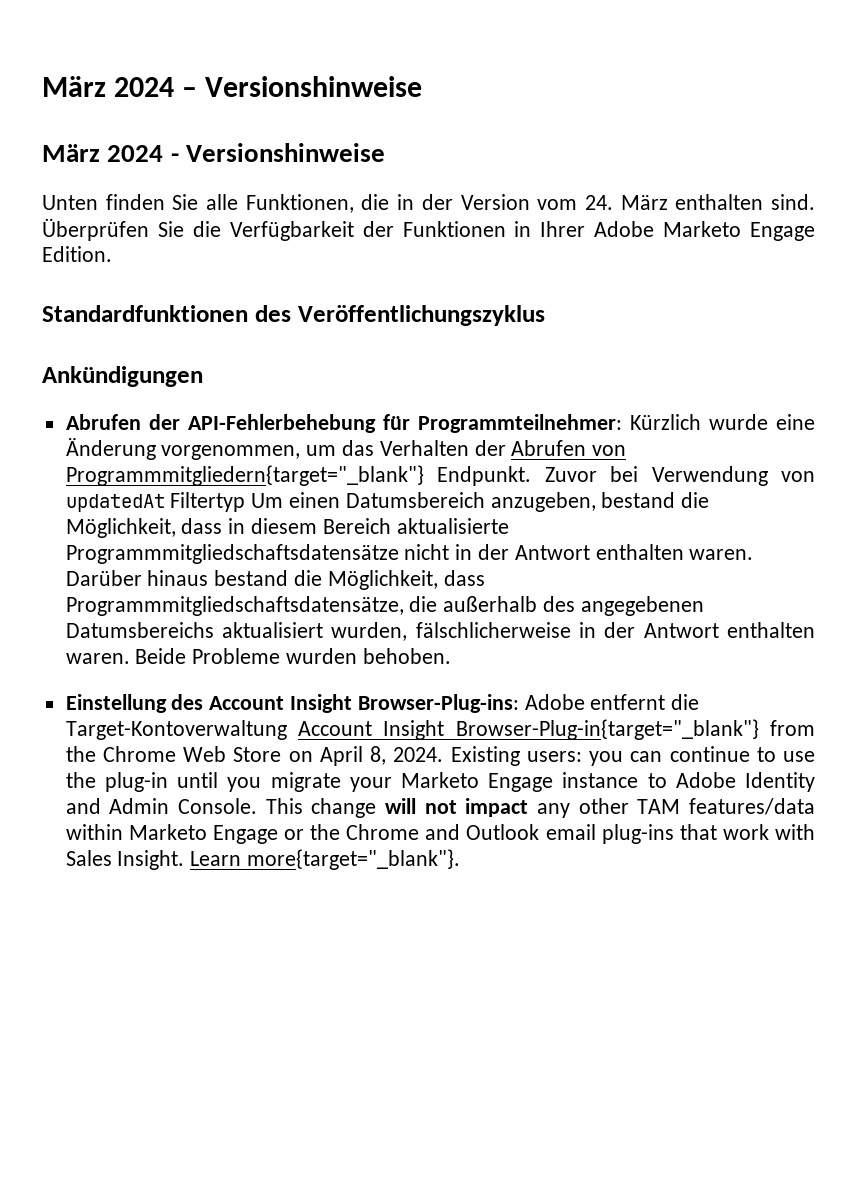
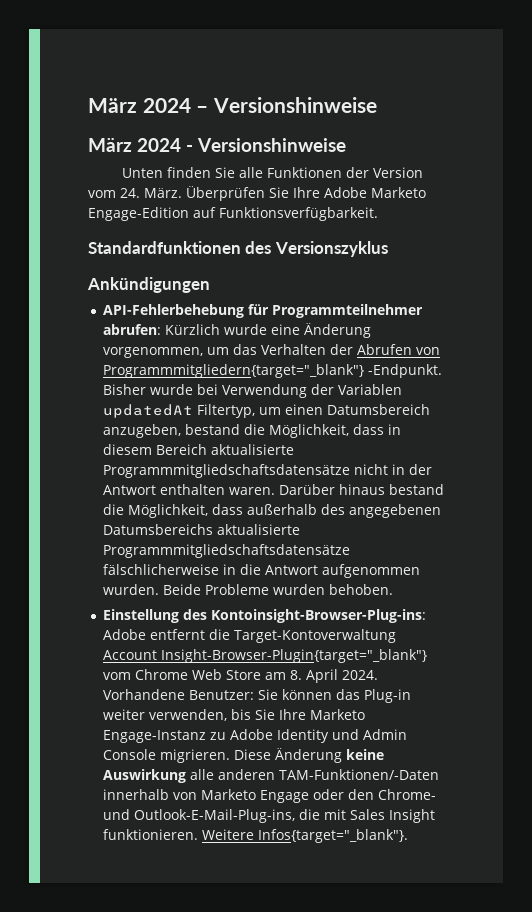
- Unten finden Sie alle Funktionen, die in der Version vom 24. März enthalten sind. Überprüfen Sie die Verfügbarkeit der Funktionen in Ihrer Adobe Marketo Engage Edition.
+ Unten finden Sie alle Funktionen der Version vom 24. März. Überprüfen Sie Ihre Adobe Marketo Engage-Edition auf Funktionsverfügbarkeit.
- Standardfunktionen des Veröffentlichungszyklus
+ Standardfunktionen des Versionszyklus
- Abrufen der API-Fehlerbehebung für Programmteilnehmer: Kürzlich wurde eine Änderung vorgenommen, um das Verhalten der Abrufen von Programmmitgliedern{target="_blank"} Endpunkt. Zuvor bei Verwendung von updatedAt Filtertyp Um einen Datumsbereich anzugeben, bestand die Möglichkeit, dass in diesem Bereich aktualisierte Programmmitgliedschaftsdatensätze nicht in der Antwort enthalten waren.
+ API-Fehlerbehebung für Programmteilnehmer abrufen: Kürzlich wurde eine Änderung vorgenommen, um das Verhalten der Abrufen von Programmmitgliedern{target="_blank"} -Endpunkt. Bisher wurde bei Verwendung der Variablen updatedAt Filtertyp, um einen Datumsbereich anzugeben, bestand die Möglichkeit, dass in diesem Bereich aktualisierte Programmmitgliedschaftsdatensätze nicht in der Antwort enthalten waren.
- Darüber hinaus bestand die Möglichkeit, dass Programmmitgliedschaftsdatensätze, die außerhalb des angegebenen Datumsbereichs aktualisiert wurden, fälschlicherweise in der Antwort enthalten waren.
+ Darüber hinaus bestand die Möglichkeit, dass außerhalb des angegebenen Datumsbereichs aktualisierte Programmmitgliedschaftsdatensätze fälschlicherweise in die Antwort aufgenommen wurden.
- Einstellung des Account Insight Browser-Plug-ins: Adobe entfernt die Target-Kontoverwaltung Account Insight Browser-Plug-in{target="_blank"} from the Chrome Web Store on April 8, 2024. Existing users: you can continue to use the plug-in until you migrate your Marketo Engage instance to Adobe Identity and Admin Console. This change will not impact any other TAM features/data within Marketo Engage or the Chrome and Outlook email plug-ins that work with Sales Insight. Learn more{target="_blank"}.
+ Einstellung des Kontoinsight-Browser-Plug-ins: Adobe entfernt die Target-Kontoverwaltung Account Insight-Browser-Plugin{target="_blank"} vom Chrome Web Store am 8. April 2024. Vorhandene Benutzer: Sie können das Plug-in weiter verwenden, bis Sie Ihre Marketo Engage-Instanz zu Adobe Identity und Admin Console migrieren. Diese Änderung keine Auswirkung alle anderen TAM-Funktionen/-Daten innerhalb von Marketo Engage oder den Chrome- und Outlook-E-Mail-Plug-ins, die mit Sales Insight funktionieren. Weitere Infos{target="_blank"}.

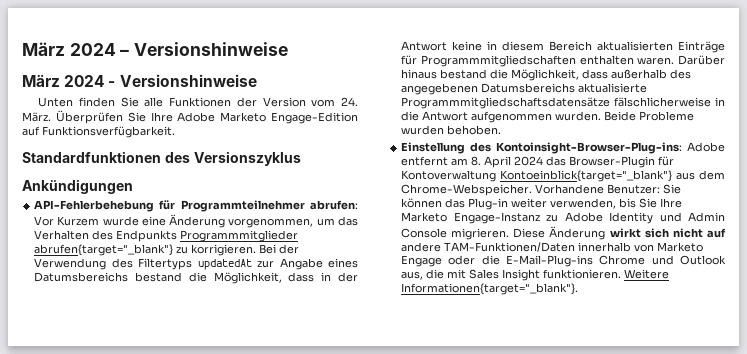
- API-Fehlerbehebung für Programmteilnehmer abrufen: Kürzlich wurde eine Änderung vorgenommen, um das Verhalten der Abrufen von Programmmitgliedern{target="_blank"} -Endpunkt. Bisher wurde bei Verwendung der Variablen updatedAt Filtertyp, um einen Datumsbereich anzugeben, bestand die Möglichkeit, dass in diesem Bereich aktualisierte Programmmitgliedschaftsdatensätze nicht in der Antwort enthalten waren.
+ API-Fehlerbehebung für Programmteilnehmer abrufen: Vor Kurzem wurde eine Änderung vorgenommen, um das Verhalten des Endpunkts Programmmitglieder abrufen{target="_blank"} zu korrigieren. Bei der Verwendung des Filtertyps updatedAt zur Angabe eines Datumsbereichs bestand die Möglichkeit, dass in der Antwort keine in diesem Bereich aktualisierten Einträge für Programmmitgliedschaften enthalten waren.
- Einstellung des Kontoinsight-Browser-Plug-ins: Adobe entfernt die Target-Kontoverwaltung Account Insight-Browser-Plugin{target="_blank"} vom Chrome Web Store am 8. April 2024.
+ Einstellung des Kontoinsight-Browser-Plug-ins: Adobe entfernt am 8. April 2024 das Browser-Plugin für Kontoverwaltung Kontoeinblick{target="_blank"} aus dem Chrome-Webspeicher.
- Diese Änderung keine Auswirkung alle anderen TAM-Funktionen/-Daten innerhalb von Marketo Engage oder den Chrome- und Outlook-E-Mail-Plug-ins, die mit Sales Insight funktionieren.
+ Diese Änderung wirkt sich nicht auf andere TAM-Funktionen/Daten innerhalb von Marketo Engage oder die E-Mail-Plug-ins Chrome und Outlook aus, die mit Sales Insight funktionieren.
- Weitere Infos{target="_blank"}.
+ Weitere Informationen{target="_blank"}.

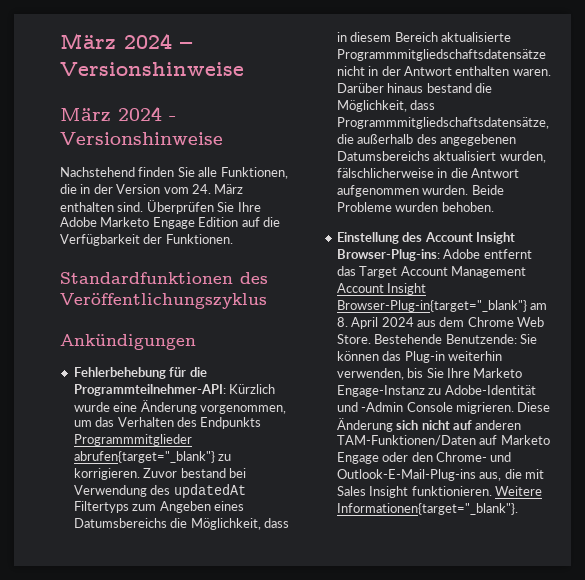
- Unten finden Sie alle Funktionen der Version vom 24. März.
+ Nachstehend finden Sie alle Funktionen, die in der Version vom 24. März enthalten sind.
- Überprüfen Sie Ihre Adobe Marketo Engage-Edition auf Funktionsverfügbarkeit.
+ Überprüfen Sie Ihre Adobe Marketo Engage Edition auf die Verfügbarkeit der Funktionen.
- Standardfunktionen des Versionszyklus
+ Standardfunktionen des Veröffentlichungszyklus
- API-Fehlerbehebung für Programmteilnehmer abrufen: Vor Kurzem wurde eine Änderung vorgenommen, um das Verhalten des Endpunkts Programmmitglieder abrufen{target="_blank"} zu korrigieren.
+ Fehlerbehebung für die Programmteilnehmer-API: Kürzlich wurde eine Änderung vorgenommen, um das Verhalten des Endpunkts Programmmitglieder abrufen{target="_blank"} zu korrigieren.
- Bei der Verwendung des Filtertyps updatedAt zur Angabe eines Datumsbereichs bestand die Möglichkeit, dass in der Antwort keine in diesem Bereich aktualisierten Einträge für Programmmitgliedschaften enthalten waren.
+ Zuvor bestand bei Verwendung des updatedAt Filtertyps zum Angeben eines Datumsbereichs die Möglichkeit, dass in diesem Bereich aktualisierte Programmmitgliedschaftsdatensätze nicht in der Antwort enthalten waren.
- Darüber hinaus bestand die Möglichkeit, dass außerhalb des angegebenen Datumsbereichs aktualisierte Programmmitgliedschaftsdatensätze fälschlicherweise in die Antwort aufgenommen wurden.
+ Darüber hinaus bestand die Möglichkeit, dass Programmmitgliedschaftsdatensätze, die außerhalb des angegebenen Datumsbereichs aktualisiert wurden, fälschlicherweise in die Antwort aufgenommen wurden.
- Einstellung des Kontoinsight-Browser-Plug-ins: Adobe entfernt am 8. April 2024 das Browser-Plugin für Kontoverwaltung Kontoeinblick{target="_blank"} aus dem Chrome-Webspeicher. Vorhandene Benutzer: Sie können das Plug-in weiter verwenden, bis Sie Ihre Marketo Engage-Instanz zu Adobe Identity und Admin Console migrieren.
+ Einstellung des Account Insight Browser-Plug-ins: Adobe entfernt das Target Account Management Account Insight Browser-Plug-in{target="_blank"} am 8. April 2024 aus dem Chrome Web Store. Bestehende Benutzende: Sie können das Plug-in weiterhin verwenden, bis Sie Ihre Marketo Engage-Instanz zu Adobe-Identität und -Admin Console migrieren.
- Diese Änderung wirkt sich nicht auf andere TAM-Funktionen/Daten innerhalb von Marketo Engage oder die E-Mail-Plug-ins Chrome und Outlook aus, die mit Sales Insight funktionieren.
+ Diese Änderung sich nicht auf anderen TAM-Funktionen/Daten auf Marketo Engage oder den Chrome- und Outlook-E-Mail-Plug-ins aus, die mit Sales Insight funktionieren.

